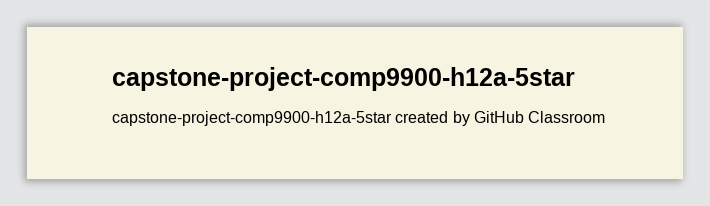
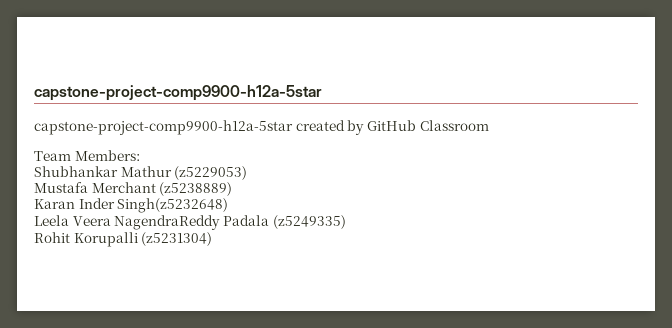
+ Team Members:
+ Shubhankar Mathur (z5229053)
+ Mustafa Merchant (z5238889)
+ Karan Inder Singh(z5232648)
+ Leela Veera NagendraReddy Padala (z5249335)
+ Rohit Korupalli (z5231304)

